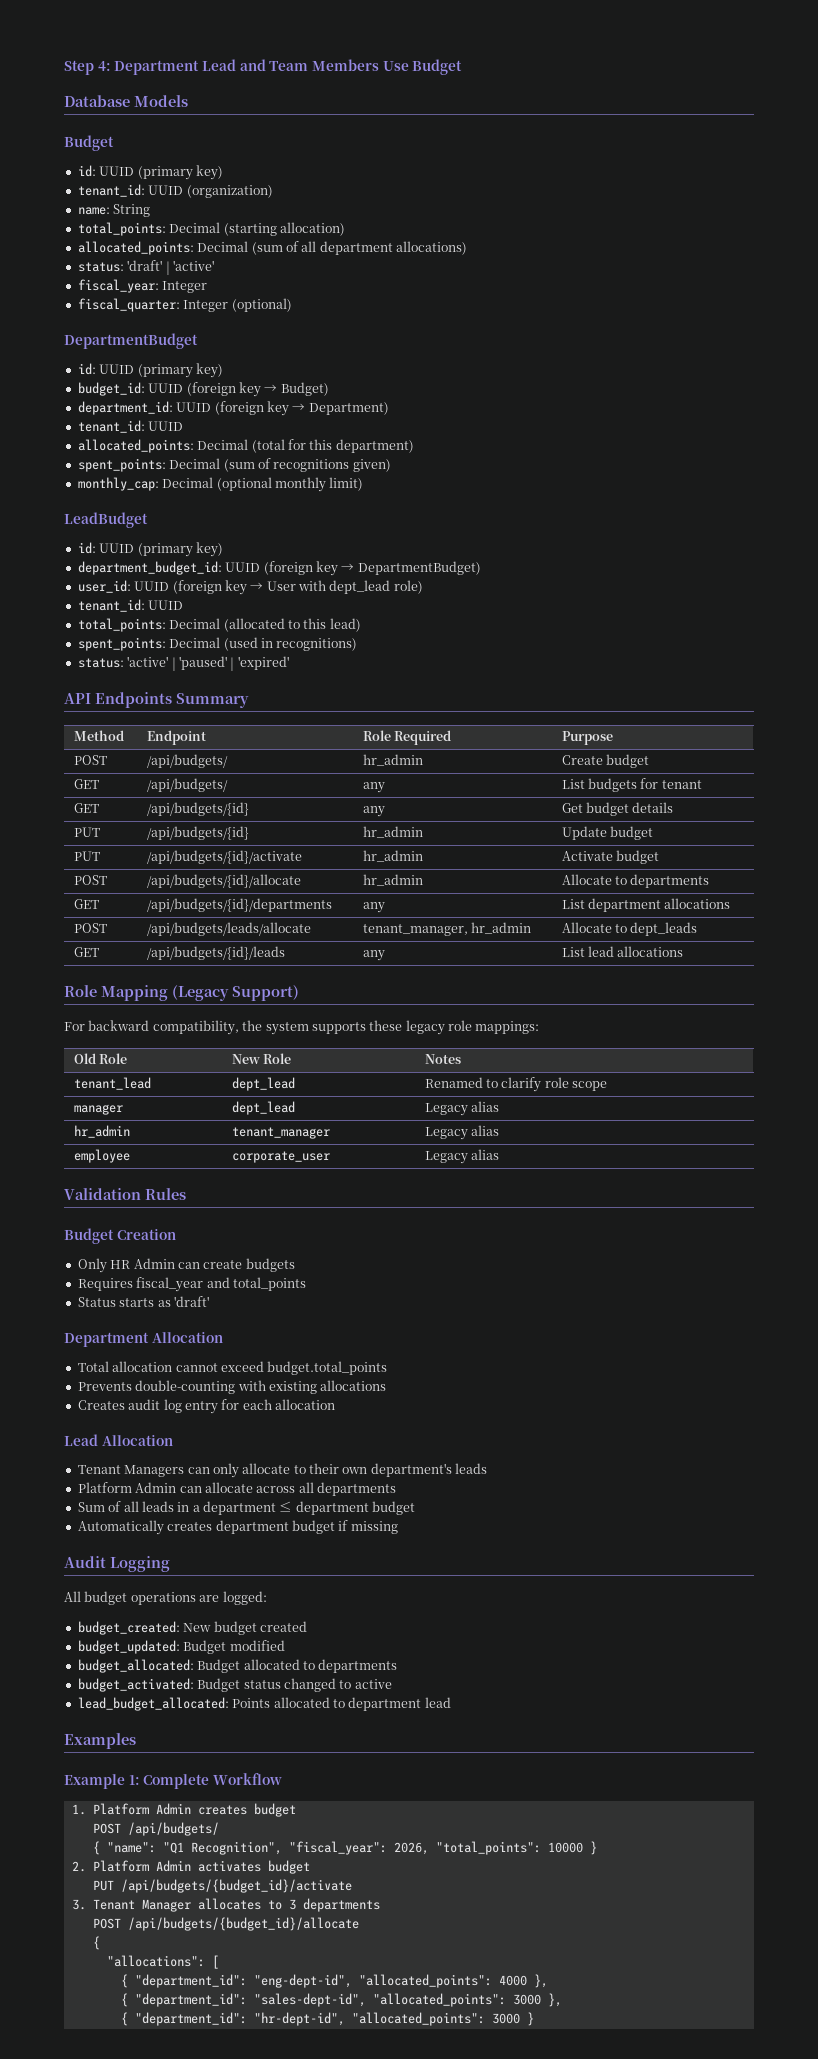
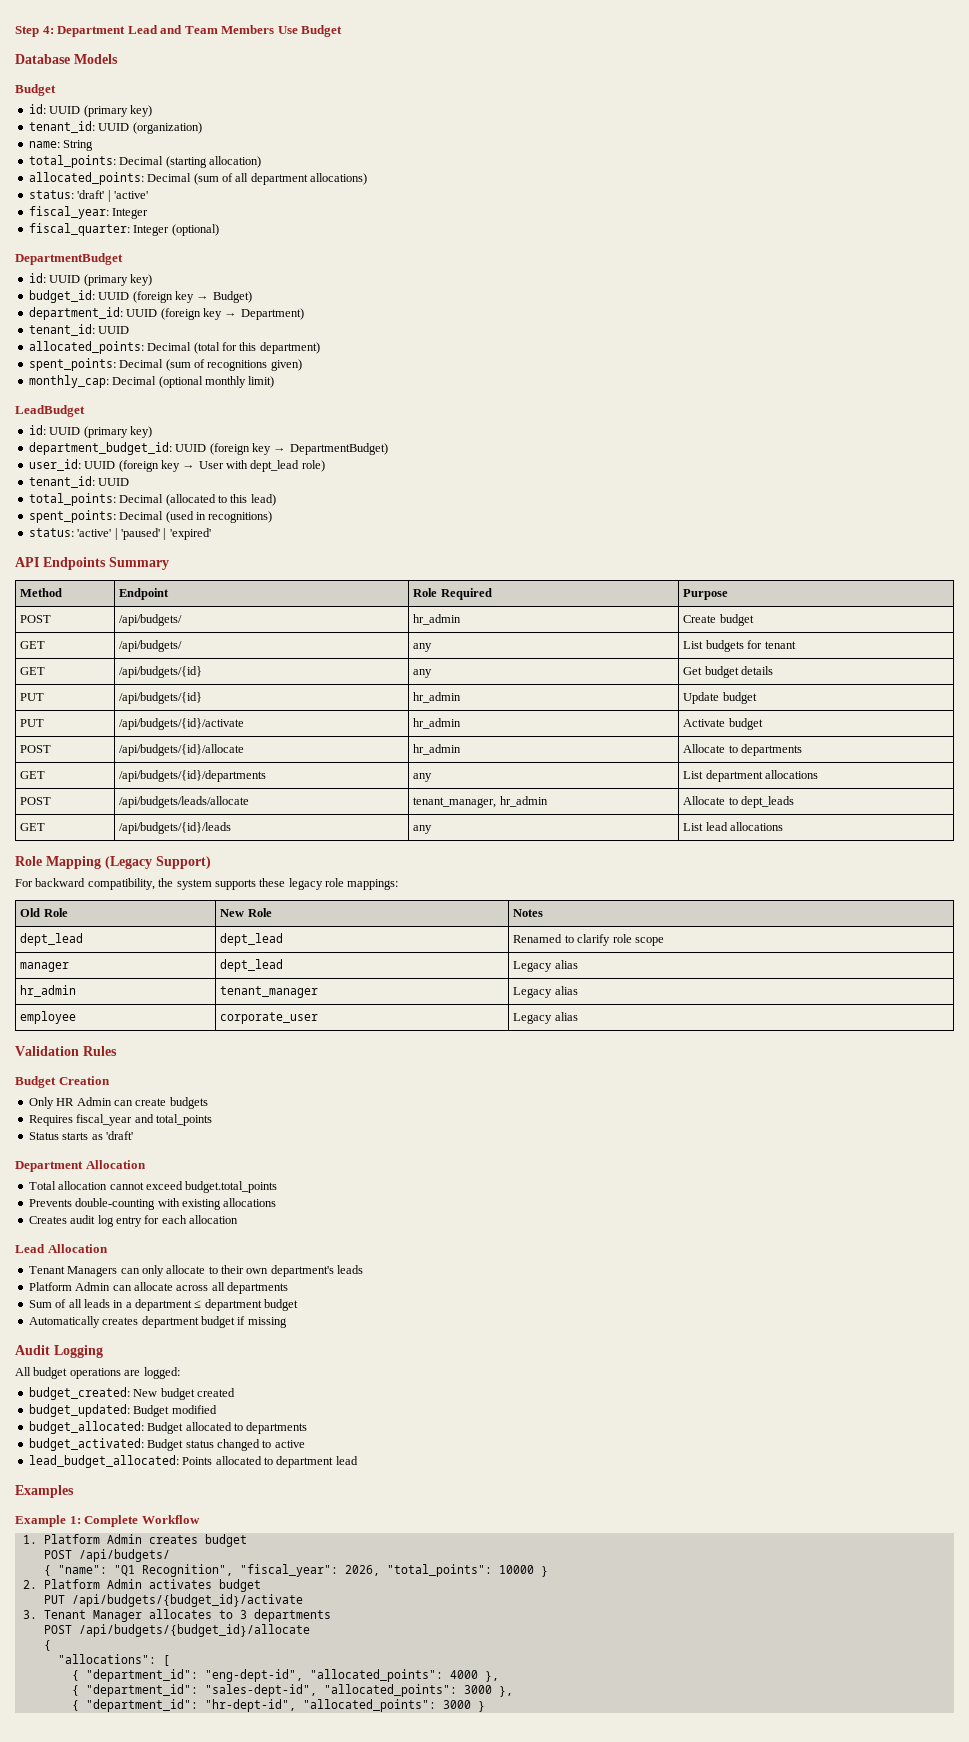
- tenant_lead | dept_lead | Renamed to clarify role scope
+ dept_lead | dept_lead | Renamed to clarify role scope

